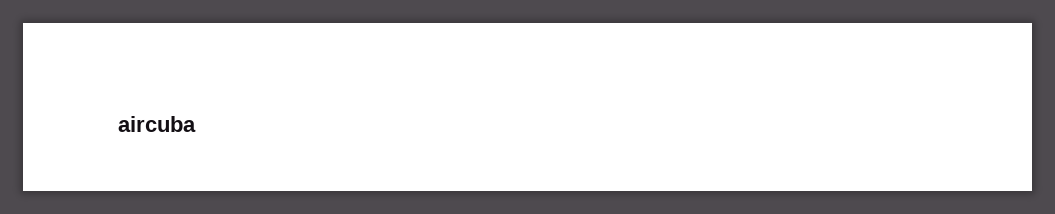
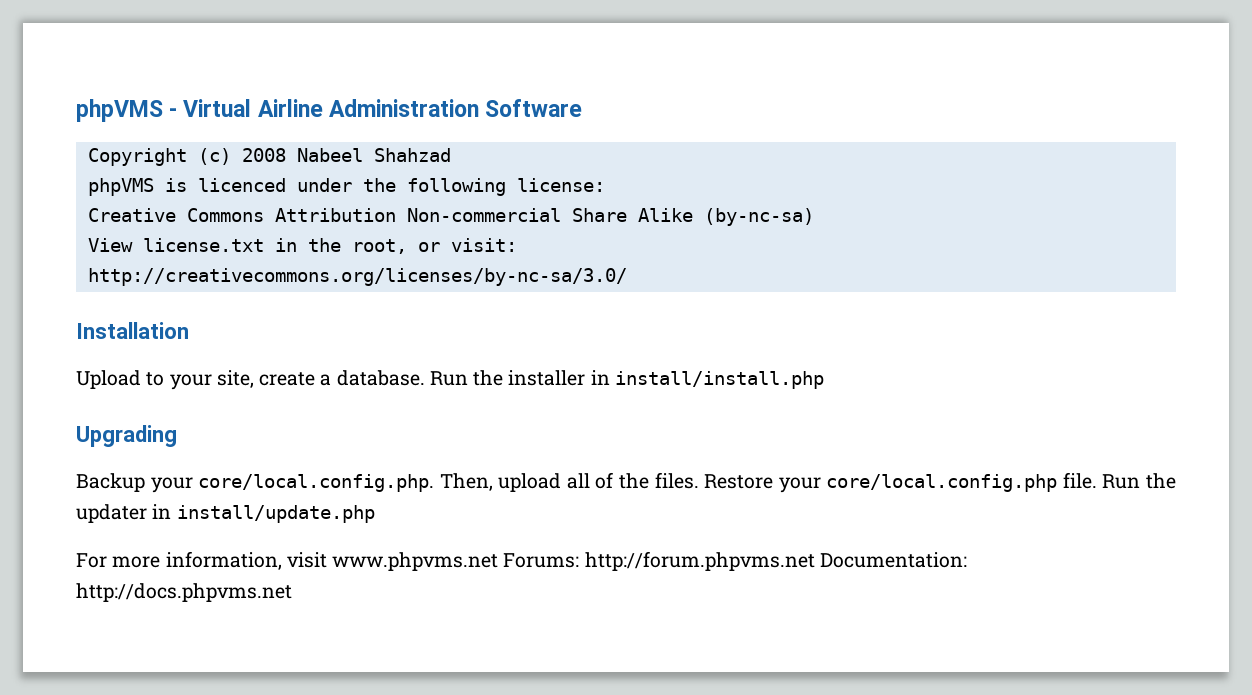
- aircuba
+ phpVMS - Virtual Airline Administration Software
+ Copyright (c) 2008 Nabeel Shahzad
+ phpVMS is licenced under the following license:
+ Creative Commons Attribution Non-commercial Share Alike (by-nc-sa)
+ View license.txt in the root, or visit:
+ http://creativecommons.org/licenses/by-nc-sa/3.0/
+ Installation
+ Upload to your site, create a database. Run the installer in install/install.php
+ Upgrading
+ Backup your core/local.config.php. Then, upload all of the files. Restore your core/local.config.php file. Run the updater in install/update.php
+ For more information, visit www.phpvms.net Forums: http://forum.phpvms.net Documentation: http://docs.phpvms.net

